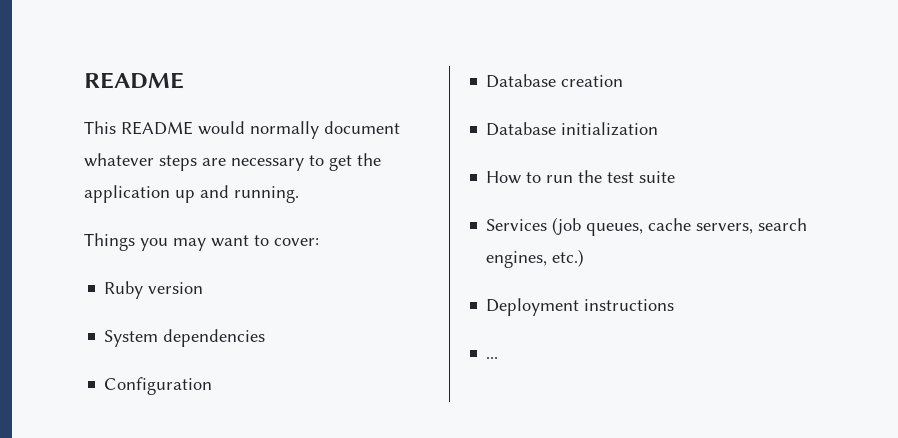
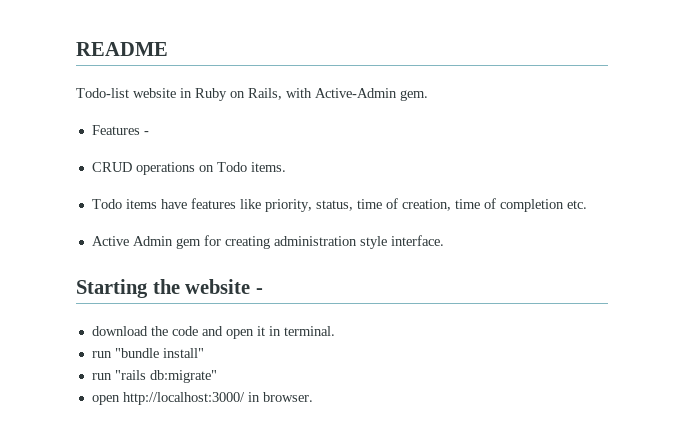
- This README would normally document whatever steps are necessary to get the application up and running.
- Things you may want to cover:
- Ruby version
- System dependencies
- Configuration
- Database creation
- Database initialization
- How to run the test suite
- Services (job queues, cache servers, search engines, etc.)
- Deployment instructions
- ...
+ Todo-list website in Ruby on Rails, with Active-Admin gem.
+ Features -
+ CRUD operations on Todo items.
+ Todo items have features like priority, status, time of creation, time of completion etc.
+ Active Admin gem for creating administration style interface.
+ Starting the website -
+ download the code and open it in terminal.
+ run "bundle install"
+ run "rails db:migrate"
+ open http://localhost:3000/ in browser.

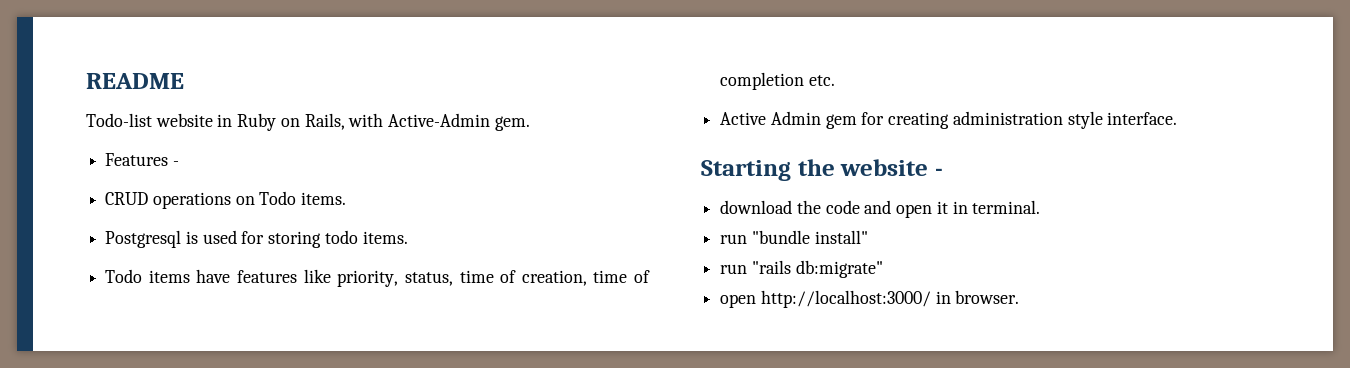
+ Postgresql is used for storing todo items.

